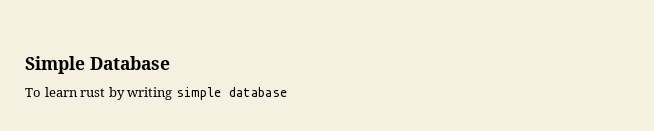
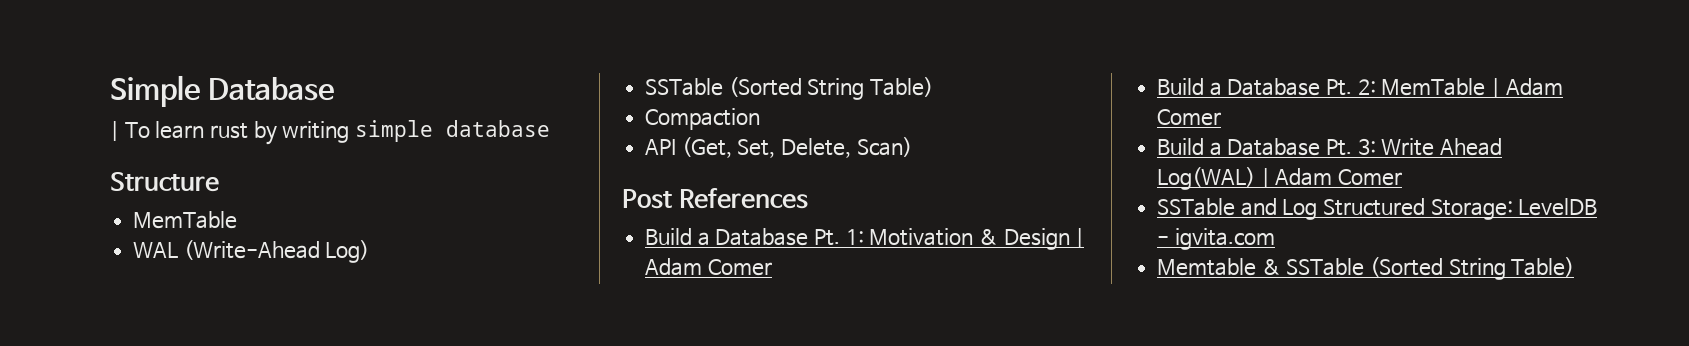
- To learn rust by writing simple database
+ | To learn rust by writing simple database
+ Structure
+ MemTable
+ WAL (Write-Ahead Log)
+ SSTable (Sorted String Table)
+ Compaction
+ API (Get, Set, Delete, Scan)
+ Post References
+ Build a Database Pt. 1: Motivation & Design | Adam Comer
+ Build a Database Pt. 2: MemTable | Adam Comer
+ Build a Database Pt. 3: Write Ahead Log(WAL) | Adam Comer
+ SSTable and Log Structured Storage: LevelDB - igvita.com
+ Memtable & SSTable (Sorted String Table)

